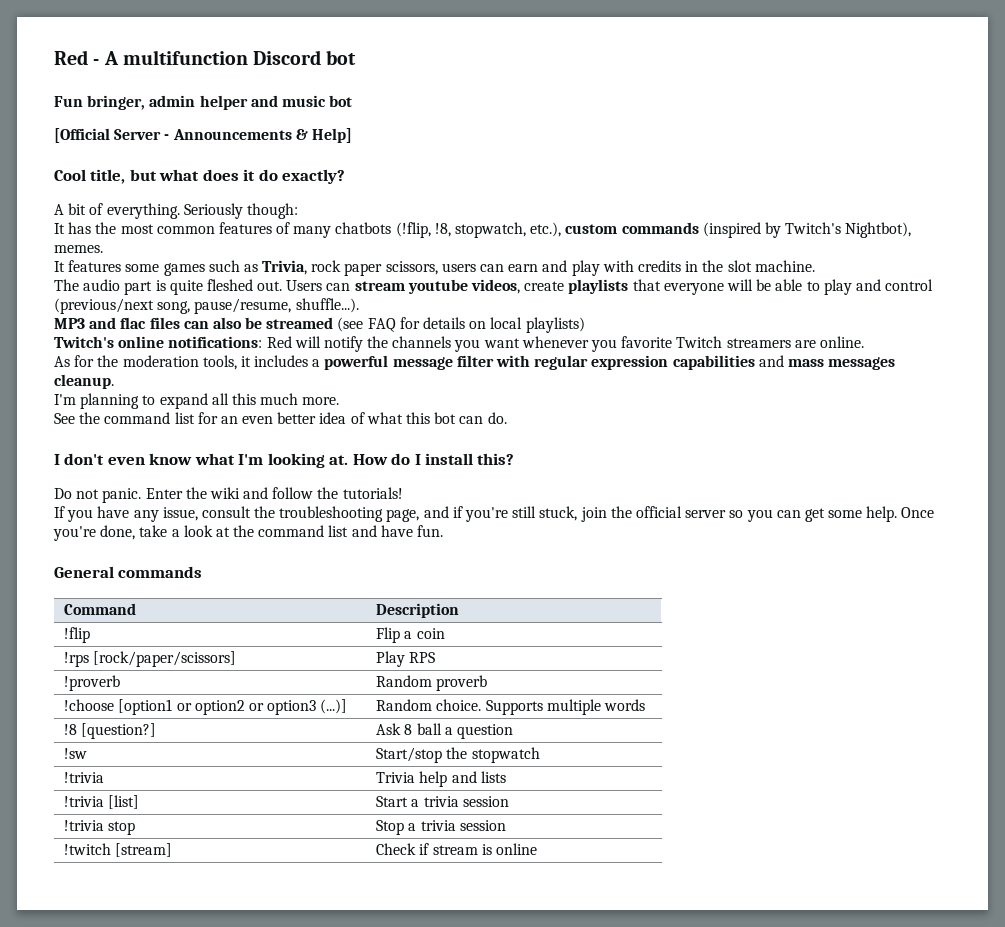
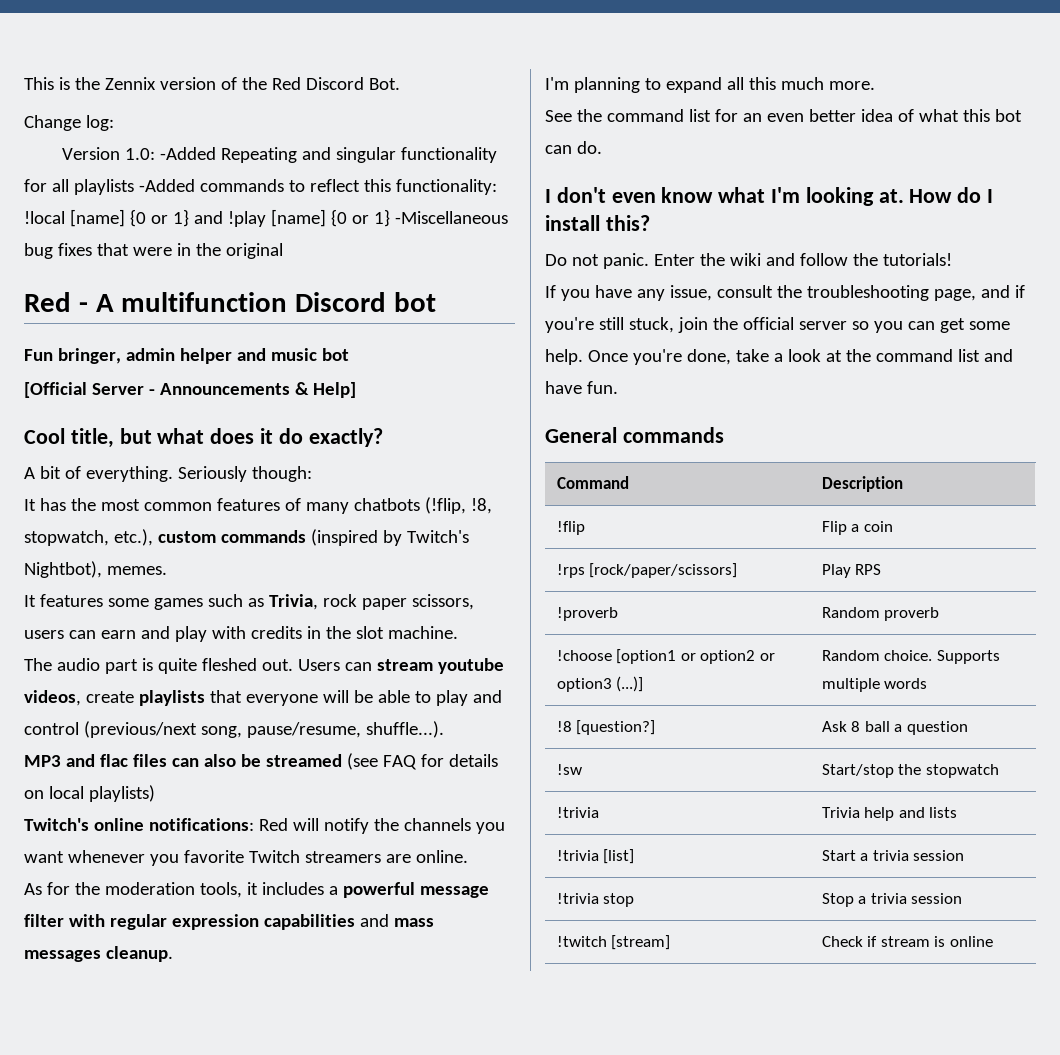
+ This is the Zennix version of the Red Discord Bot.
+ Change log:
+ Version 1.0: -Added Repeating and singular functionality for all playlists -Added commands to reflect this functionality: !local [name] {0 or 1} and !play [name] {0 or 1} -Miscellaneous bug fixes that were in the original

